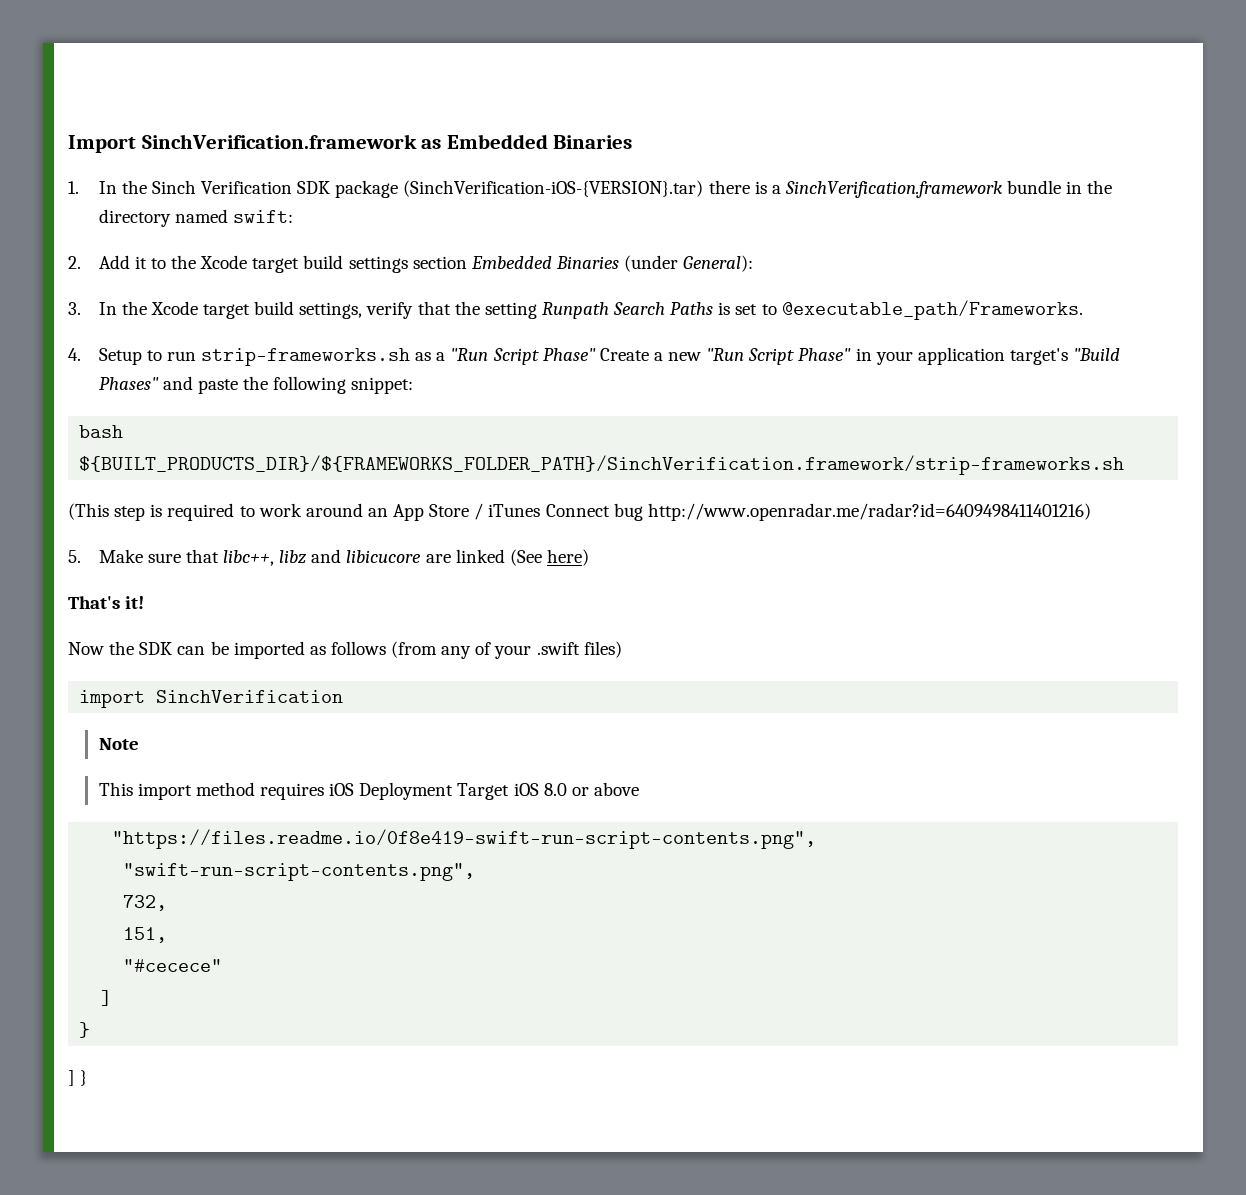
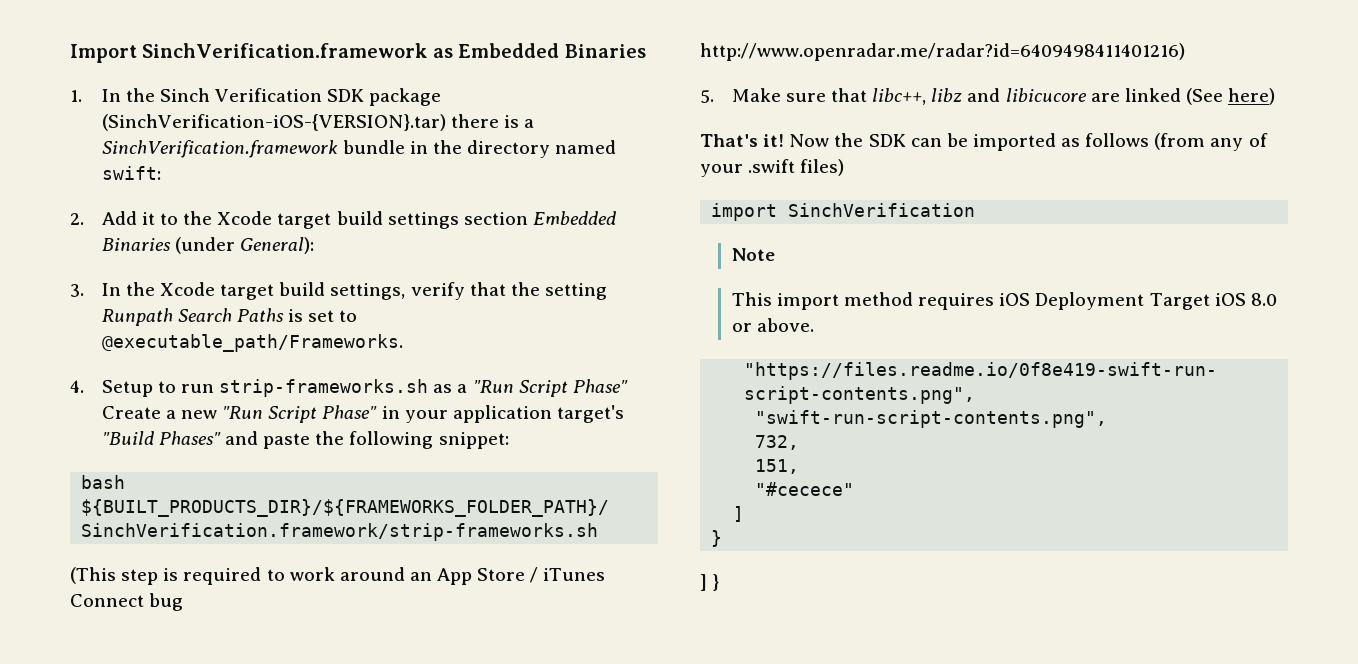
- That's it!
- Now the SDK can be imported as follows (from any of your .swift files)
+ That's it! Now the SDK can be imported as follows (from any of your .swift files)
- This import method requires iOS Deployment Target iOS 8.0 or above
+ This import method requires iOS Deployment Target iOS 8.0 or above.

